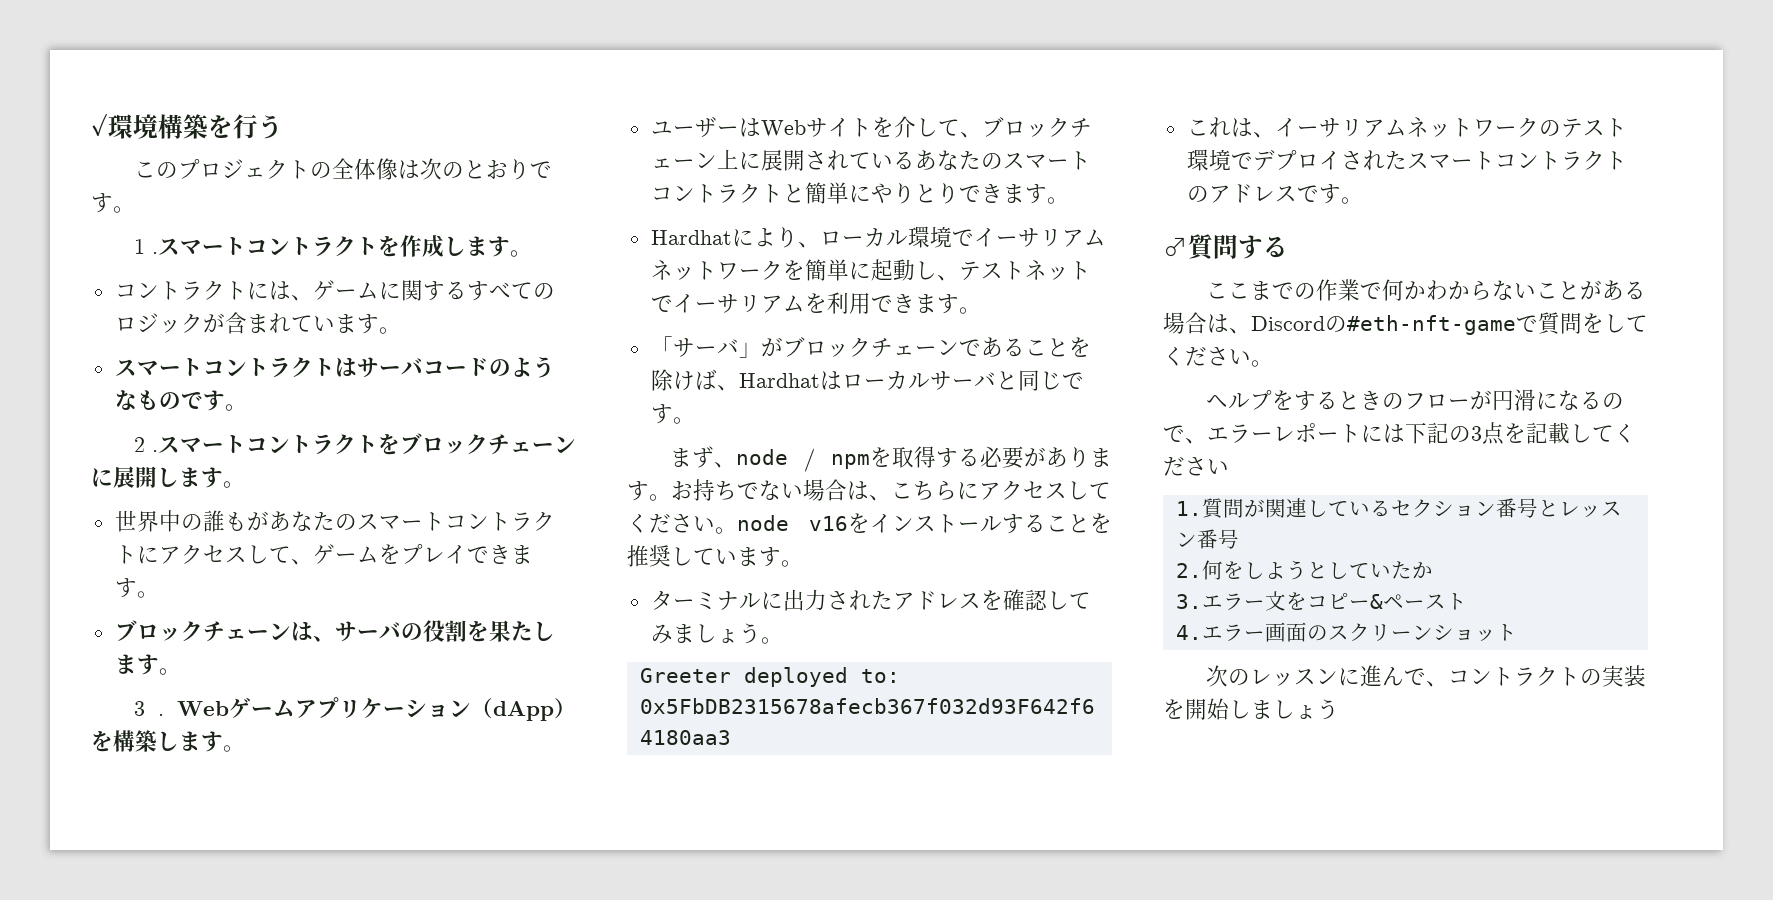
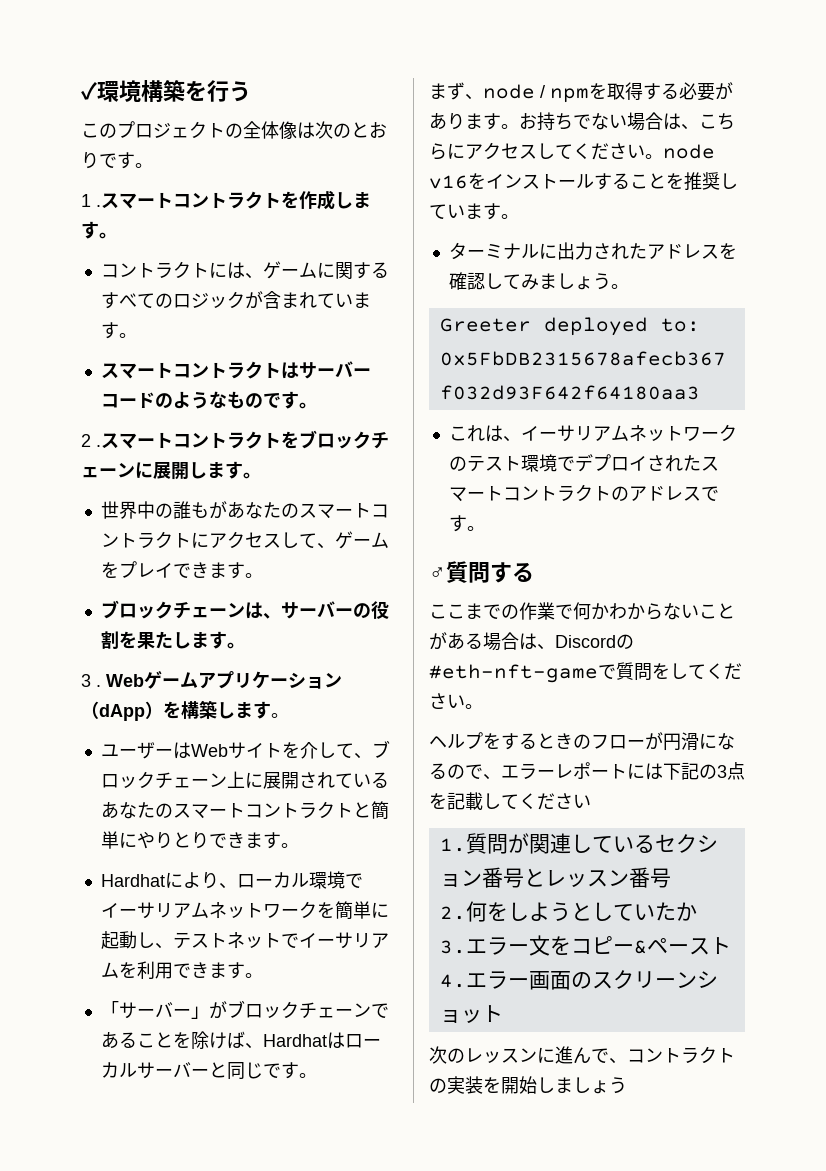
- スマートコントラクトはサーバコードのようなものです。
+ スマートコントラクトはサーバーコードのようなものです。
- ブロックチェーンは、サーバの役割を果たします。
+ ブロックチェーンは、サーバーの役割を果たします。
- 「サーバ」がブロックチェーンであることを除けば、Hardhatはローカルサーバと同じです。
+ 「サーバー」がブロックチェーンであることを除けば、Hardhatはローカルサーバーと同じです。

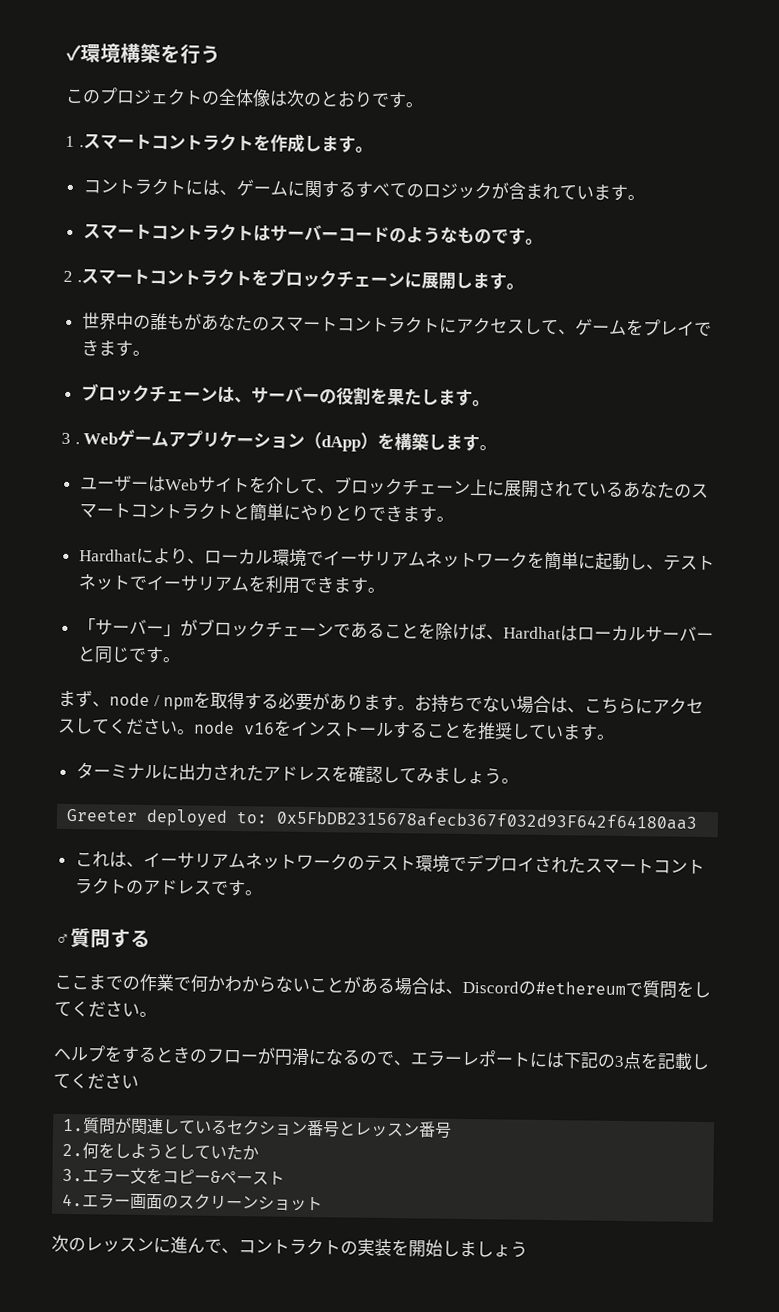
- ここまでの作業で何かわからないことがある場合は、Discordの#eth-nft-gameで質問をしてください。
+ ここまでの作業で何かわからないことがある場合は、Discordの#ethereumで質問をしてください。

